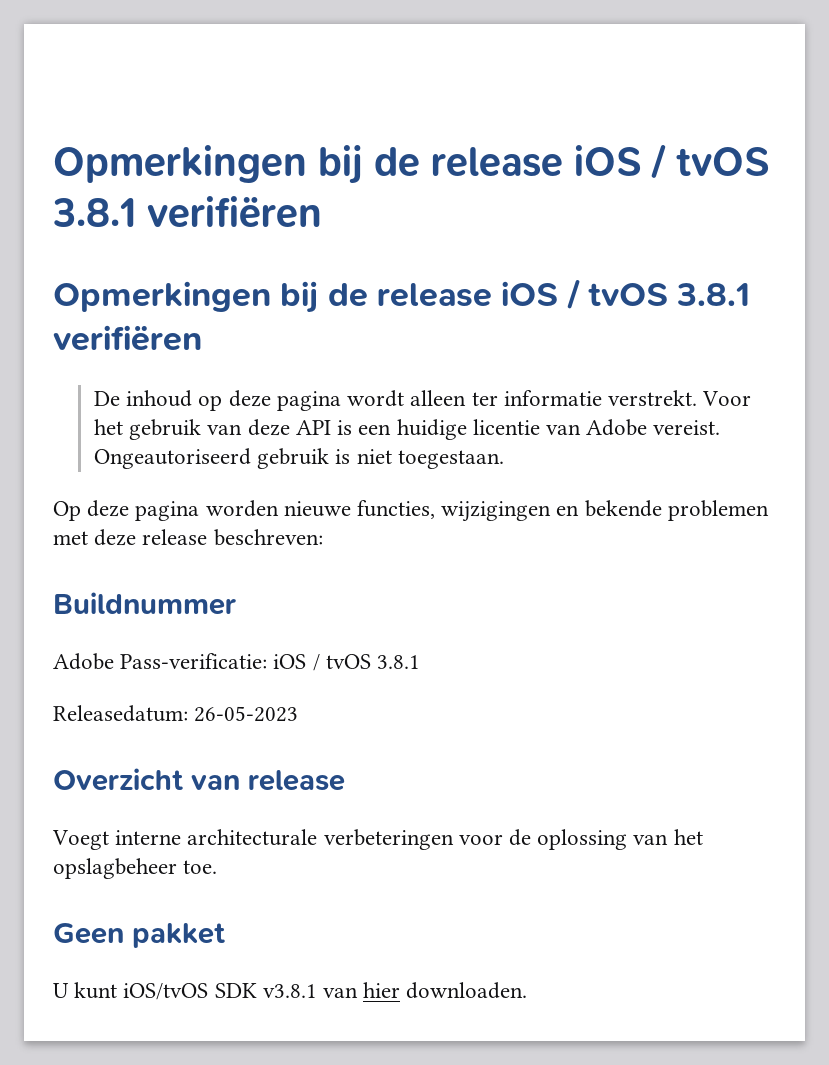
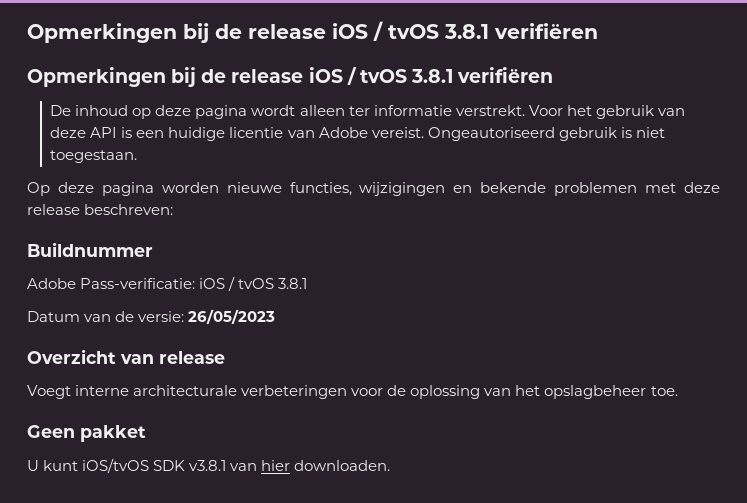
- Releasedatum: 26-05-2023
+ Datum van de versie: 26/05/2023

